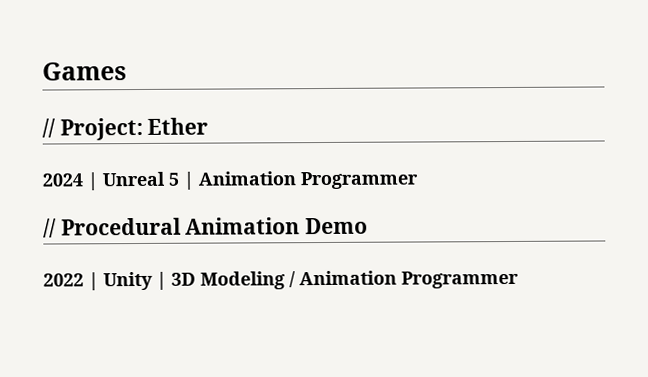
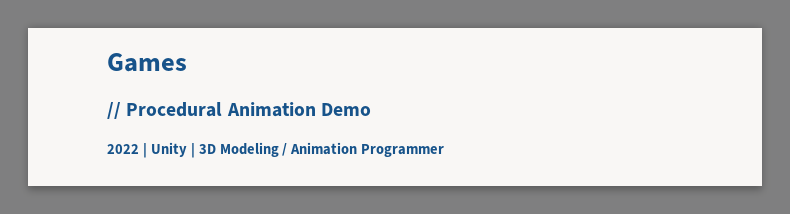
- // Project: Ether
- 2024 | Unreal 5 | Animation Programmer

